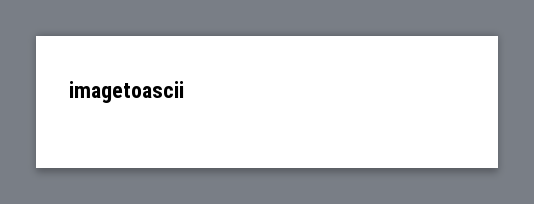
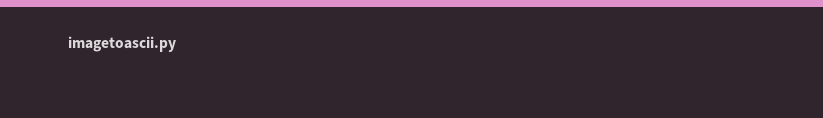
- imagetoascii
+ imagetoascii.py

